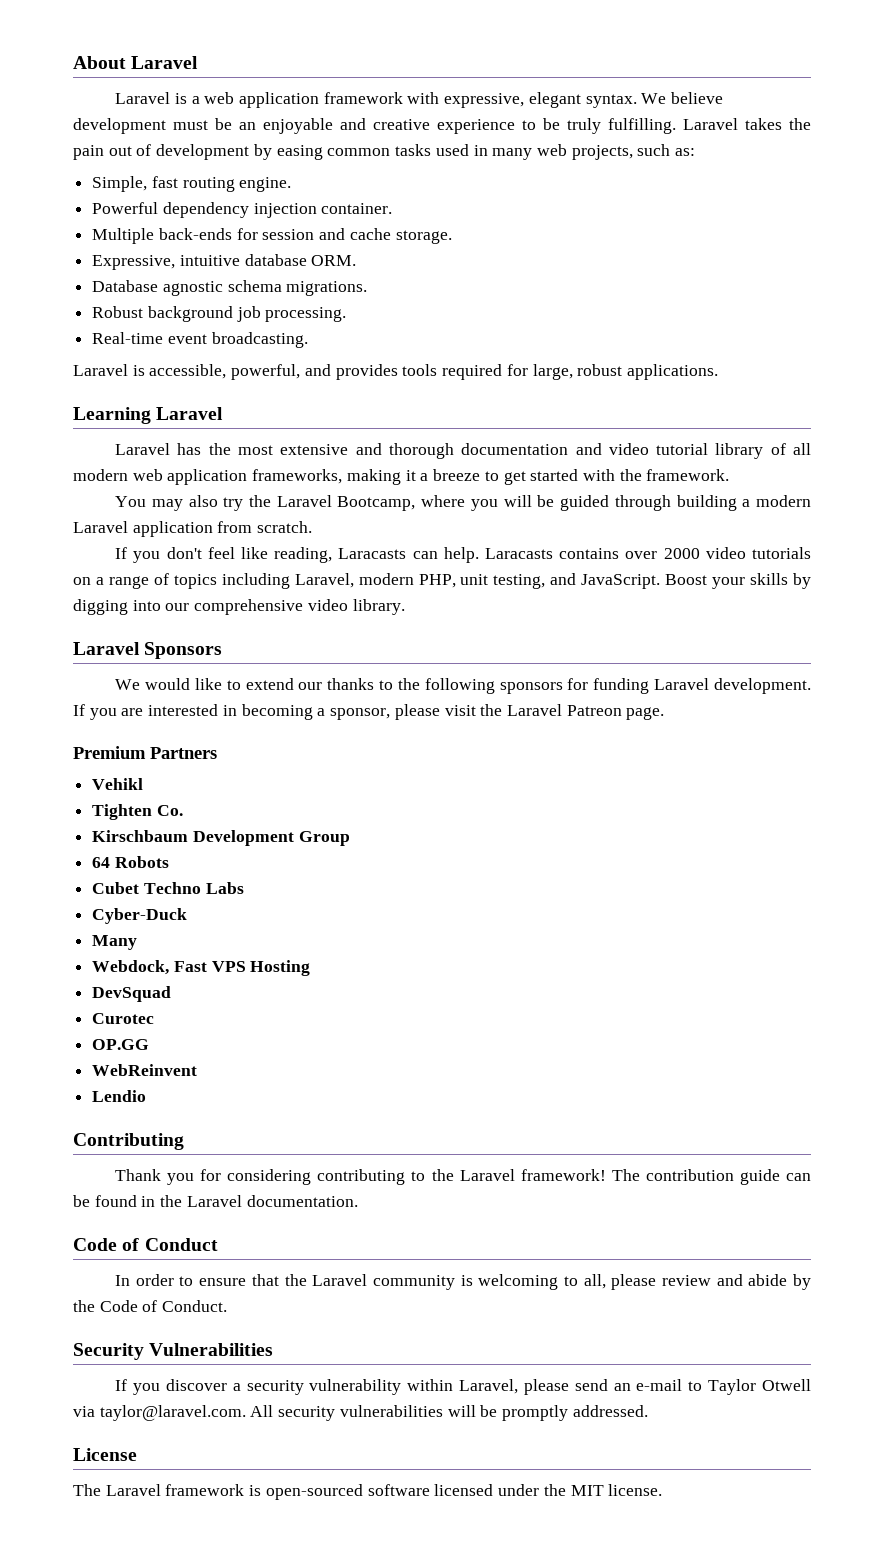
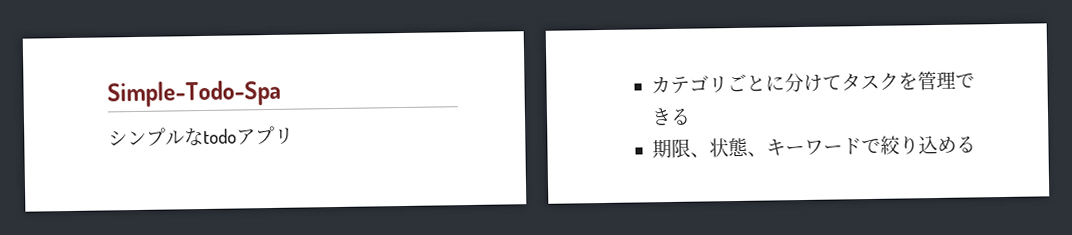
- About Laravel
- Laravel is a web application framework with expressive, elegant syntax. We believe development must be an enjoyable and creative experience to be truly fulfilling. Laravel takes the pain out of development by easing common tasks used in many web projects, such as:
- Simple, fast routing engine.
- Powerful dependency injection container.
- Multiple back-ends for session and cache storage.
- Expressive, intuitive database ORM.
- Database agnostic schema migrations.
- Robust background job processing.
- Real-time event broadcasting.
- Laravel is accessible, powerful, and provides tools required for large, robust applications.
- Learning Laravel
- Laravel has the most extensive and thorough documentation and video tutorial library of all modern web application frameworks, making it a breeze to get started with the framework.
- You may also try the Laravel Bootcamp, where you will be guided through building a modern Laravel application from scratch.
- If you don't feel like reading, Laracasts can help. Laracasts contains over 2000 video tutorials on a range of topics including Laravel, modern PHP, unit testing, and JavaScript. Boost your skills by digging into our comprehensive video library.
- Laravel Sponsors
- We would like to extend our thanks to the following sponsors for funding Laravel development. If you are interested in becoming a sponsor, please visit the Laravel Patreon page.
- Premium Partners
- Vehikl
- Tighten Co.
- Kirschbaum Development Group
- 64 Robots
- Cubet Techno Labs
- Cyber-Duck
- Many
- Webdock, Fast VPS Hosting
- DevSquad
- Curotec
- OP.GG
- WebReinvent
- Lendio
- Contributing
- Thank you for considering contributing to the Laravel framework! The contribution guide can be found in the Laravel documentation.
- Code of Conduct
- In order to ensure that the Laravel community is welcoming to all, please review and abide by the Code of Conduct.
- Security Vulnerabilities
- If you discover a security vulnerability within Laravel, please send an e-mail to Taylor Otwell via taylor@laravel.com. All security vulnerabilities will be promptly addressed.
- License
- The Laravel framework is open-sourced software licensed under the MIT license.
+ Simple-Todo-Spa
+ シンプルなtodoアプリ
+ カテゴリごとに分けてタスクを管理できる
+ 期限、状態、キーワードで絞り込める

